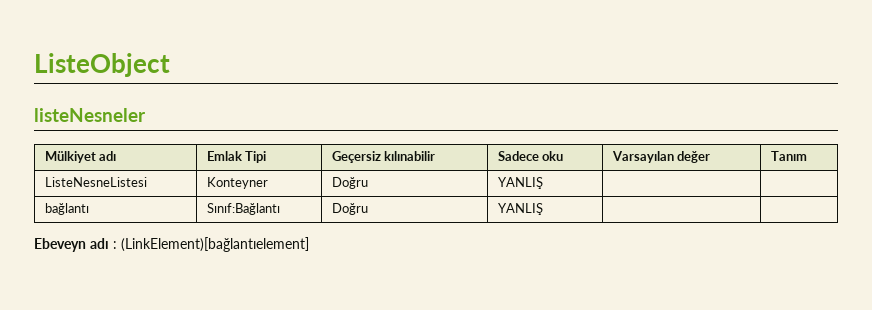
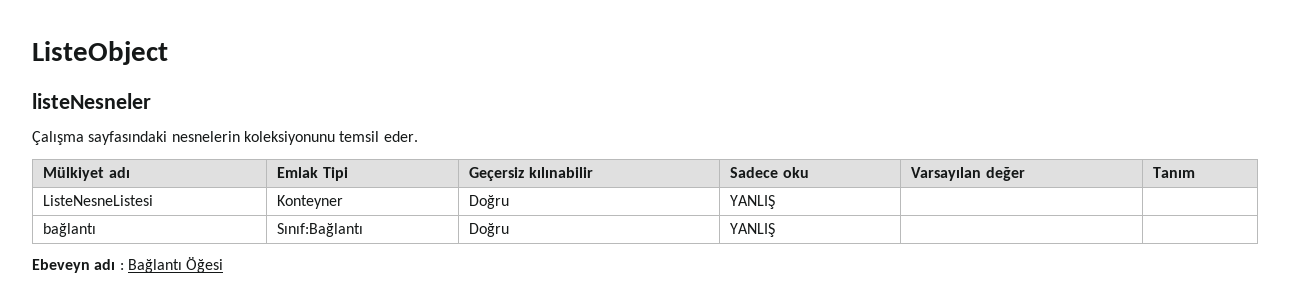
+ Çalışma sayfasındaki nesnelerin koleksiyonunu temsil eder.
- Ebeveyn adı : (LinkElement)[bağlantıelement]
+ Ebeveyn adı : Bağlantı Öğesi

